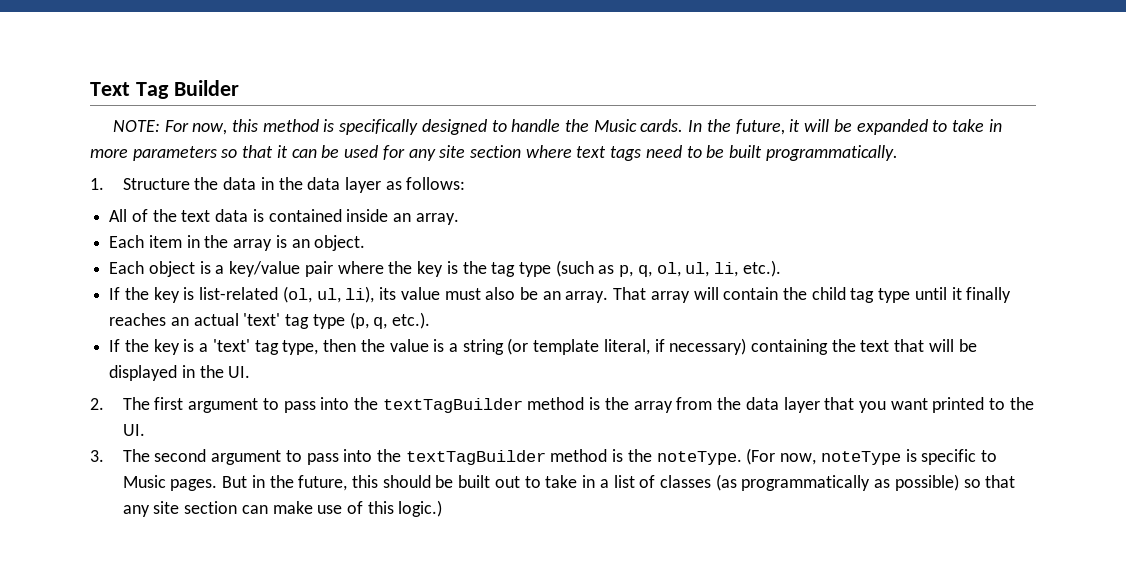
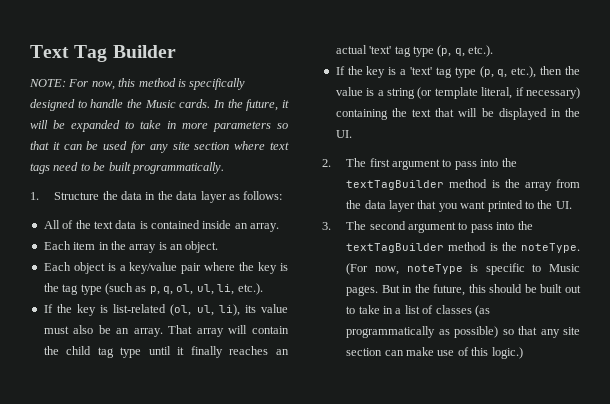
- If the key is a 'text' tag type, then the value is a string (or template literal, if necessary) containing the text that will be displayed in the UI.
+ If the key is a 'text' tag type (p, q, etc.), then the value is a string (or template literal, if necessary) containing the text that will be displayed in the UI.

